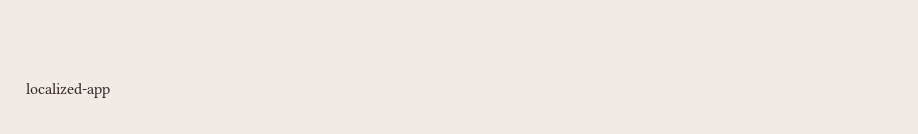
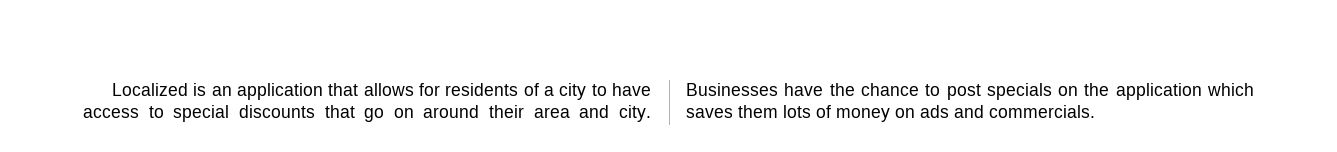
- localized-app
+ Localized is an application that allows for residents of a city to have access to special discounts that go on around their area and city. Businesses have the chance to post specials on the application which saves them lots of money on ads and commercials.

